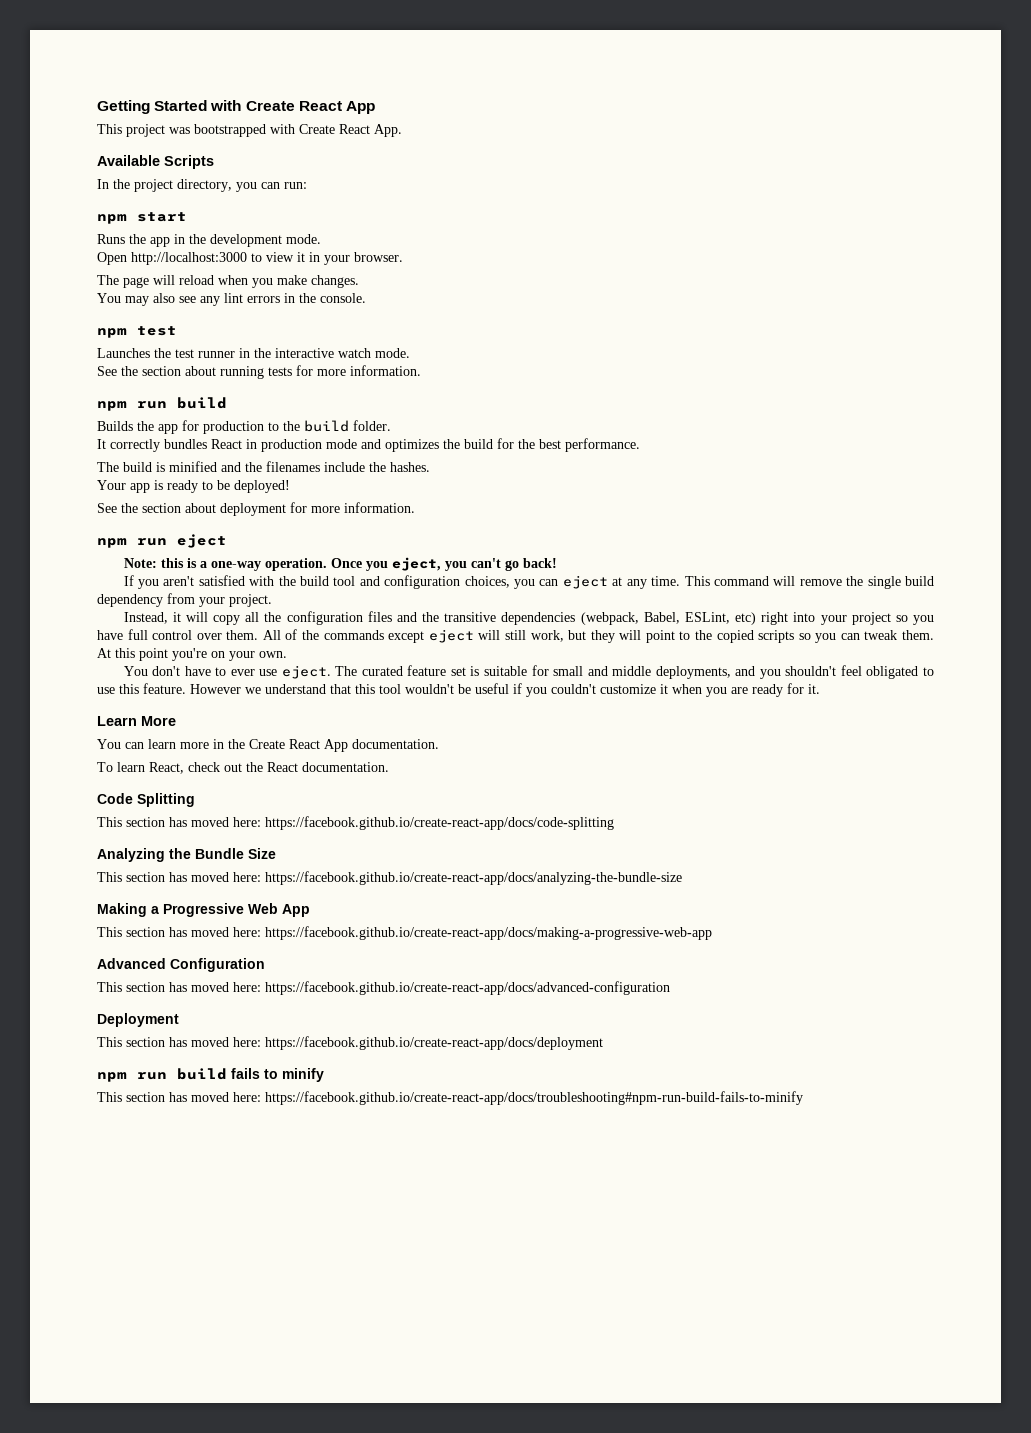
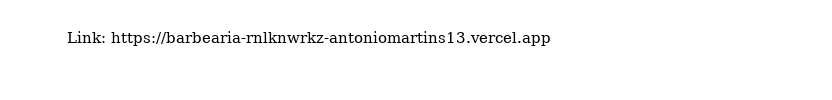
- Getting Started with Create React App
- This project was bootstrapped with Create React App.
- Available Scripts
- In the project directory, you can run:
- npm start
- Runs the app in the development mode.
- Open http://localhost:3000 to view it in your browser.
- The page will reload when you make changes.
- You may also see any lint errors in the console.
- npm test
- Launches the test runner in the interactive watch mode.
- See the section about running tests for more information.
- npm run build
- Builds the app for production to the build folder.
- It correctly bundles React in production mode and optimizes the build for the best performance.
- The build is minified and the filenames include the hashes.
- Your app is ready to be deployed!
- See the section about deployment for more information.
- npm run eject
- Note: this is a one-way operation. Once you eject, you can't go back!
- If you aren't satisfied with the build tool and configuration choices, you can eject at any time. This command will remove the single build dependency from your project.
- Instead, it will copy all the configuration files and the transitive dependencies (webpack, Babel, ESLint, etc) right into your project so you have full control over them. All of the commands except eject will still work, but they will point to the copied scripts so you can tweak them. At this point you're on your own.
- You don't have to ever use eject. The curated feature set is suitable for small and middle deployments, and you shouldn't feel obligated to use this feature. However we understand that this tool wouldn't be useful if you couldn't customize it when you are ready for it.
- Learn More
- You can learn more in the Create React App documentation.
- To learn React, check out the React documentation.
- Code Splitting
- This section has moved here: https://facebook.github.io/create-react-app/docs/code-splitting
- Analyzing the Bundle Size
- This section has moved here: https://facebook.github.io/create-react-app/docs/analyzing-the-bundle-size
- Making a Progressive Web App
- This section has moved here: https://facebook.github.io/create-react-app/docs/making-a-progressive-web-app
- Advanced Configuration
- This section has moved here: https://facebook.github.io/create-react-app/docs/advanced-configuration
- Deployment
- This section has moved here: https://facebook.github.io/create-react-app/docs/deployment
- npm run build fails to minify
- This section has moved here: https://facebook.github.io/create-react-app/docs/troubleshooting#npm-run-build-fails-to-minify
+ Link: https://barbearia-rnlknwrkz-antoniomartins13.vercel.app

